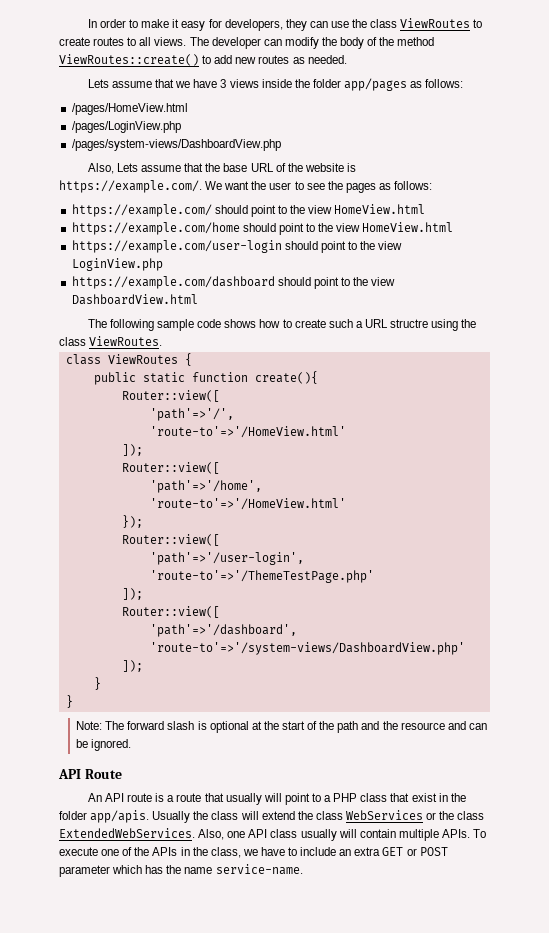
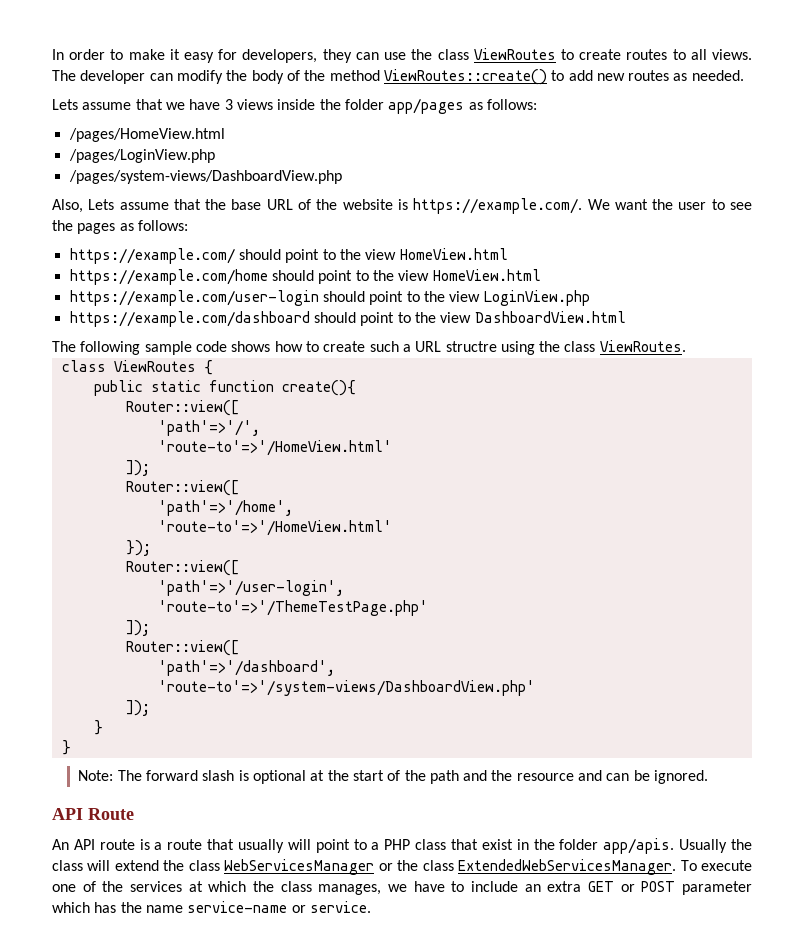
- Usually the class will extend the class WebServices or the class ExtendedWebServices. Also, one API class usually will contain multiple APIs.
+ Usually the class will extend the class WebServicesManager or the class ExtendedWebServicesManager.
- To execute one of the APIs in the class, we have to include an extra GET or POST parameter which has the name service-name.
+ To execute one of the services at which the class manages, we have to include an extra GET or POST parameter which has the name service-name or service.

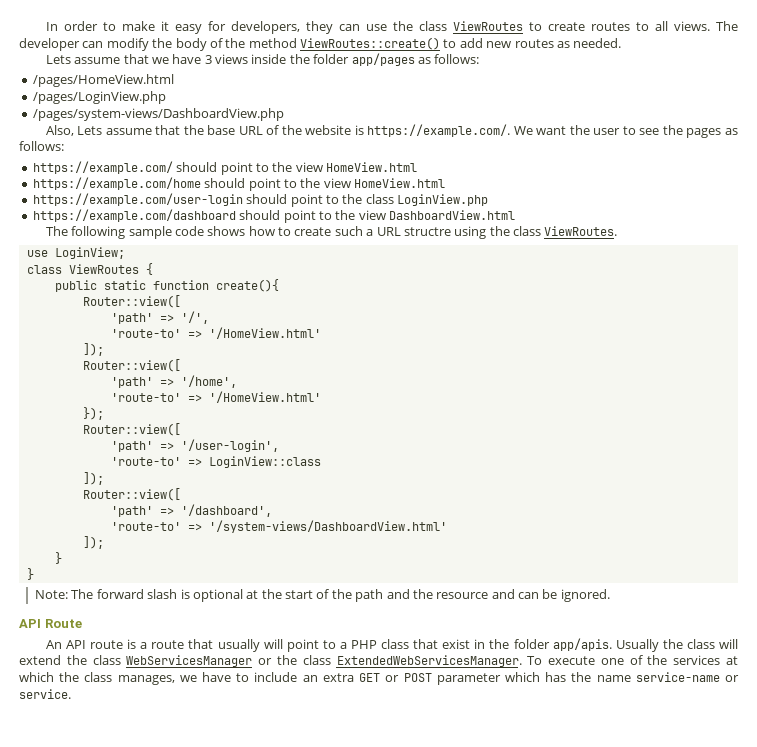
- https://example.com/user-login should point to the view LoginView.php
+ https://example.com/user-login should point to the class LoginView.php
+ use LoginView;
- 'path'=>'/',
- 'route-to'=>'/HomeView.html'
+ 'path' => '/',
+ 'route-to' => '/HomeView.html'
  ]);
  Router::view([
- 'path'=>'/home',
- 'route-to'=>'/HomeView.html'
+ 'path' => '/home',
+ 'route-to' => '/HomeView.html'
  });
  Router::view([
- 'path'=>'/user-login',
- 'route-to'=>'/ThemeTestPage.php'
+ 'path' => '/user-login',
+ 'route-to' => LoginView::class
  ]);
  Router::view([
- 'path'=>'/dashboard',
- 'route-to'=>'/system-views/DashboardView.php'
+ 'path' => '/dashboard',
+ 'route-to' => '/system-views/DashboardView.html'

